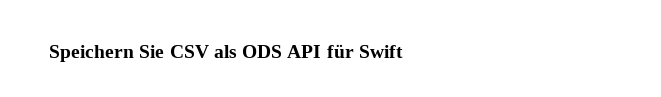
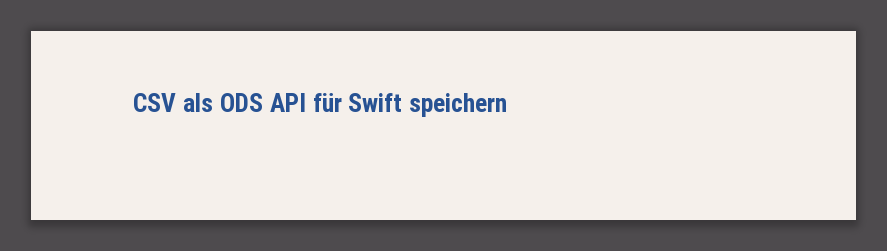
- Speichern Sie CSV als ODS API für Swift
+ CSV als ODS API für Swift speichern

